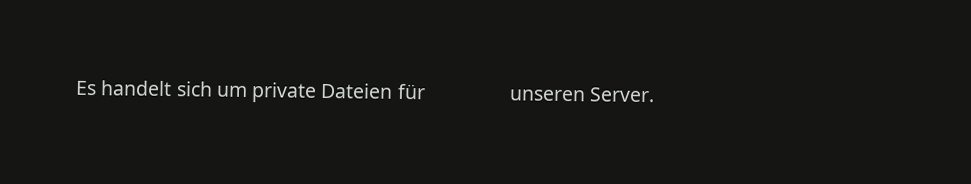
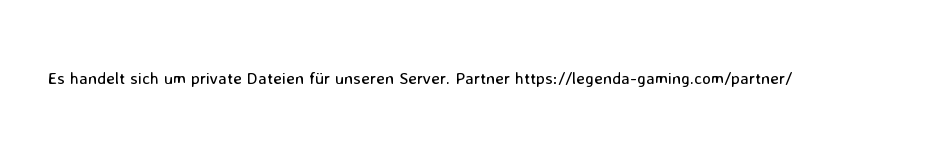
+ Partner https://legenda-gaming.com/partner/

